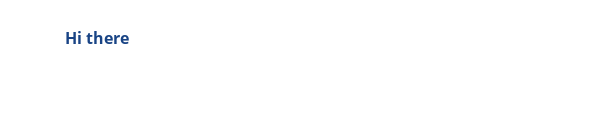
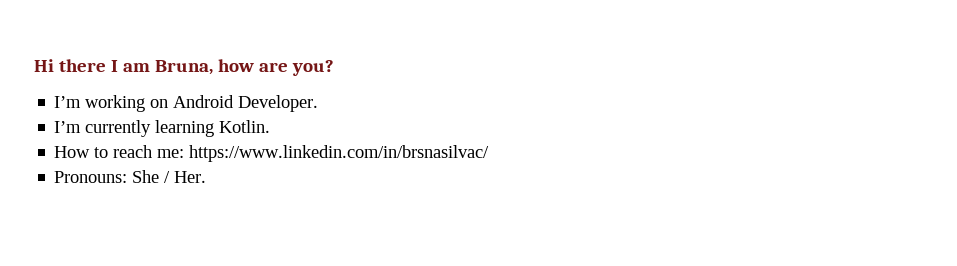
- Hi there
+ Hi there I am Bruna, how are you?
+ I’m working on Android Developer.
+ I’m currently learning Kotlin.
+ How to reach me: https://www.linkedin.com/in/brsnasilvac/
+ Pronouns: She / Her.

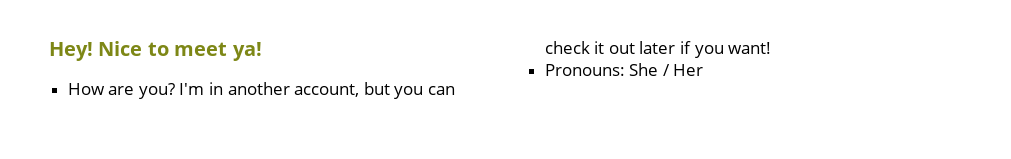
- Hi there I am Bruna, how are you?
- I’m working on Android Developer.
- I’m currently learning Kotlin.
- How to reach me: https://www.linkedin.com/in/brsnasilvac/
+ Hey! Nice to meet ya!
+ How are you? I'm in another account, but you can check it out later if you want!
- Pronouns: She / Her.
+ Pronouns: She / Her

